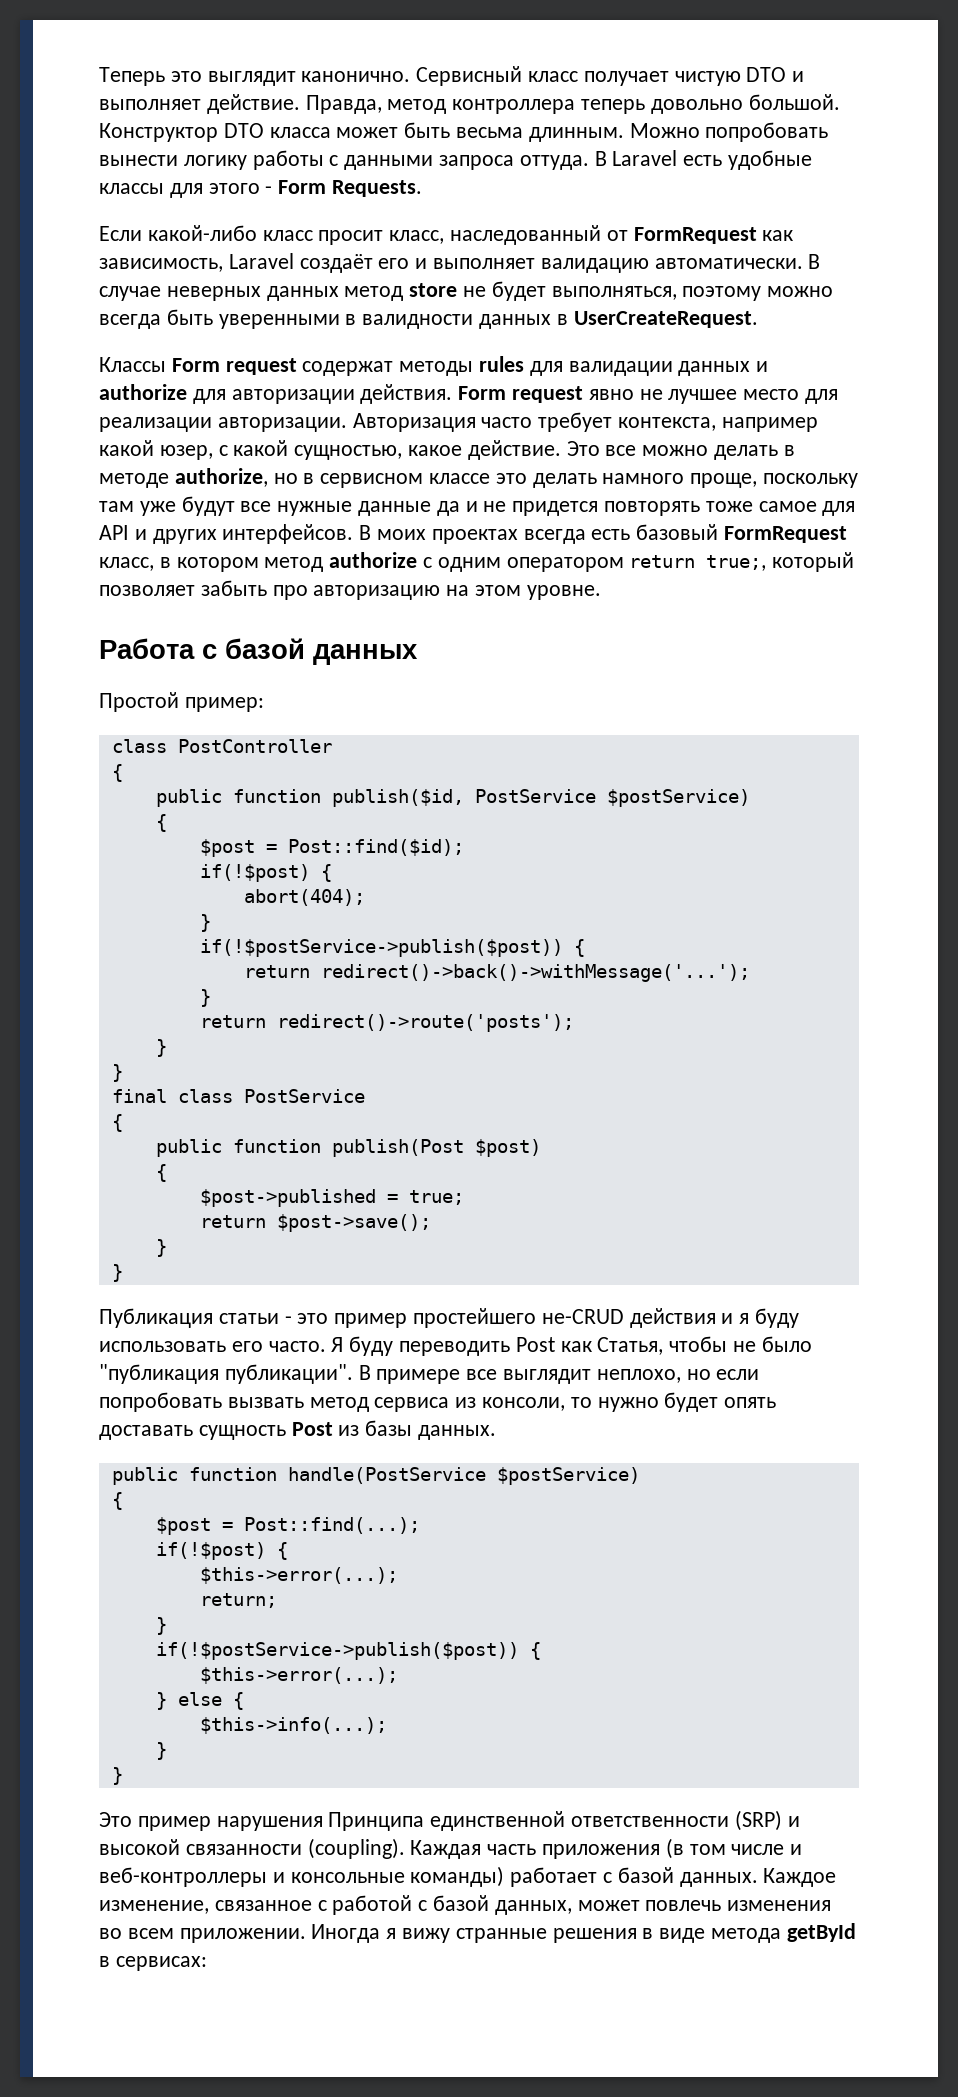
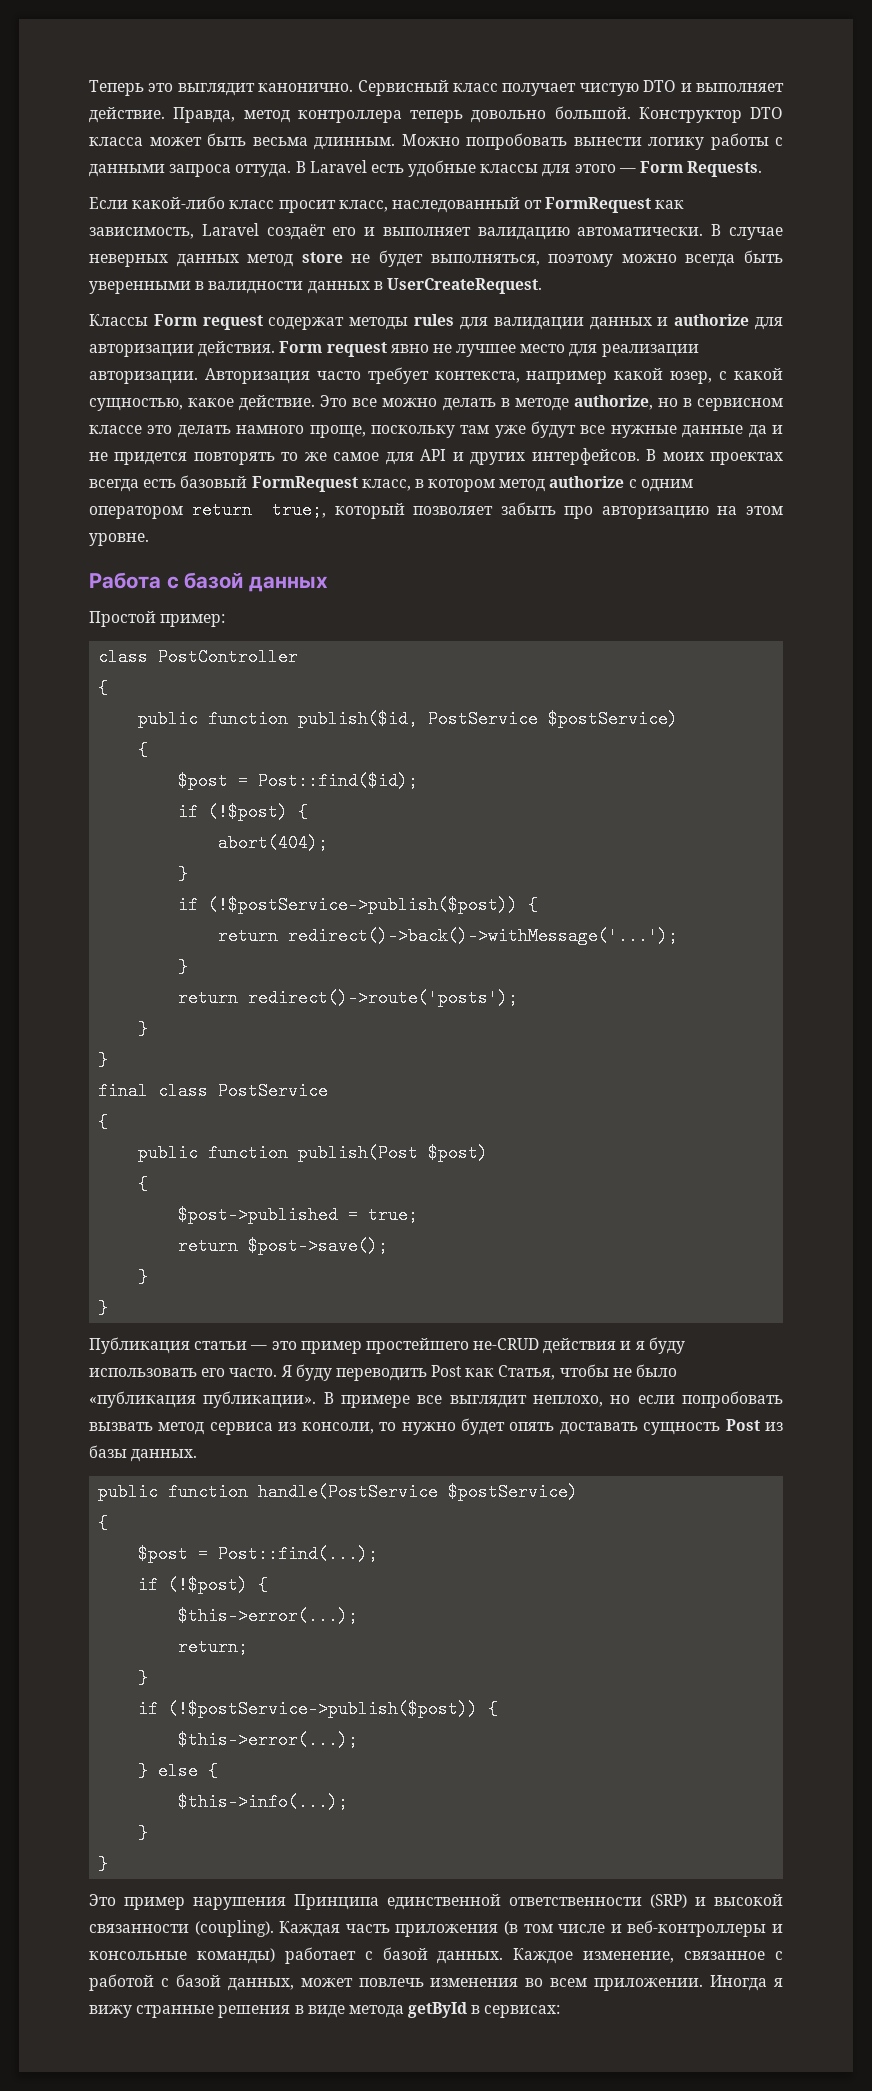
- В Laravel есть удобные классы для этого - Form Requests.
+ В Laravel есть удобные классы для этого — Form Requests.
- Это все можно делать в методе authorize, но в сервисном классе это делать намного проще, поскольку там уже будут все нужные данные да и не придется повторять тоже самое для API и других интерфейсов.
+ Это все можно делать в методе authorize, но в сервисном классе это делать намного проще, поскольку там уже будут все нужные данные да и не придется повторять то же самое для API и других интерфейсов.
  $post = Post::find($id);
- if(!$post) {
+ if (!$post) {
  abort(404);
  }
- if(!$postService->publish($post)) {
+ if (!$postService->publish($post)) {
- Публикация статьи - это пример простейшего не-CRUD действия и я буду использовать его часто.
+ Публикация статьи — это пример простейшего не-CRUD действия и я буду использовать его часто.
- Я буду переводить Post как Статья, чтобы не было "публикация публикации".
+ Я буду переводить Post как Статья, чтобы не было «публикация публикации».
  $post = Post::find(...);
- if(!$post) {
+ if (!$post) {
  return;
  }
- if(!$postService->publish($post)) {
+ if (!$postService->publish($post)) {

